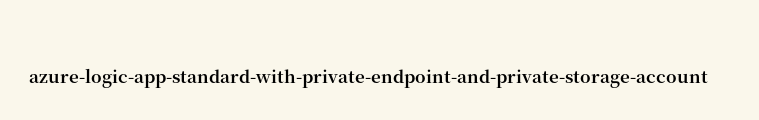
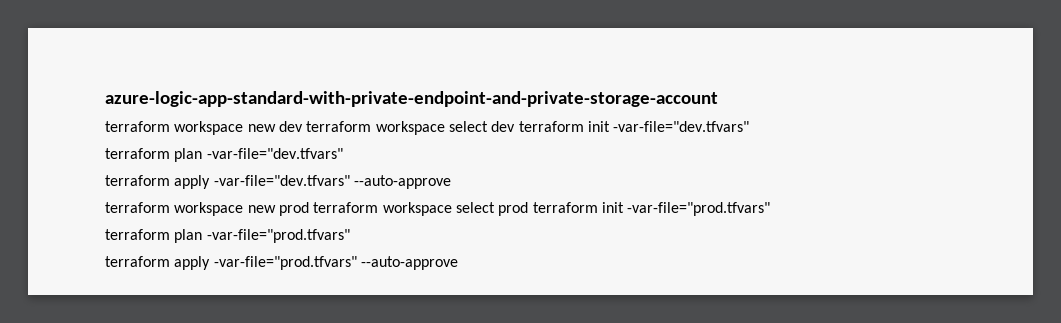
+ terraform workspace new dev terraform workspace select dev terraform init -var-file="dev.tfvars"
+ terraform plan -var-file="dev.tfvars"
+ terraform apply -var-file="dev.tfvars" --auto-approve
+ terraform workspace new prod terraform workspace select prod terraform init -var-file="prod.tfvars"
+ terraform plan -var-file="prod.tfvars"
+ terraform apply -var-file="prod.tfvars" --auto-approve

